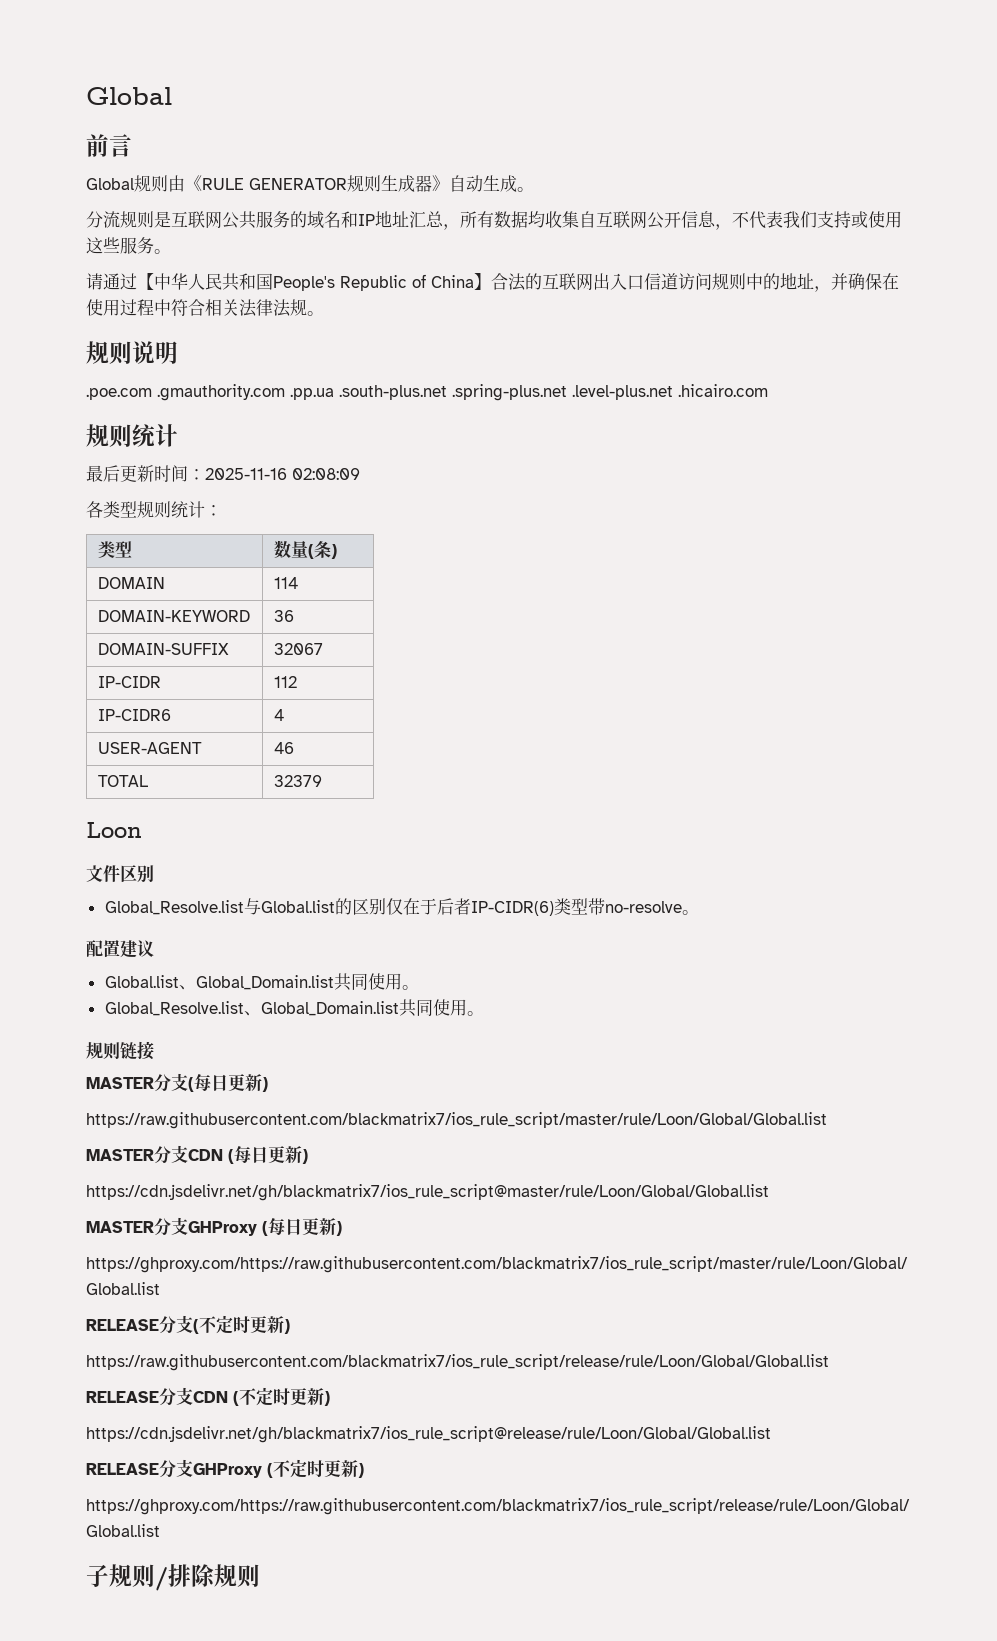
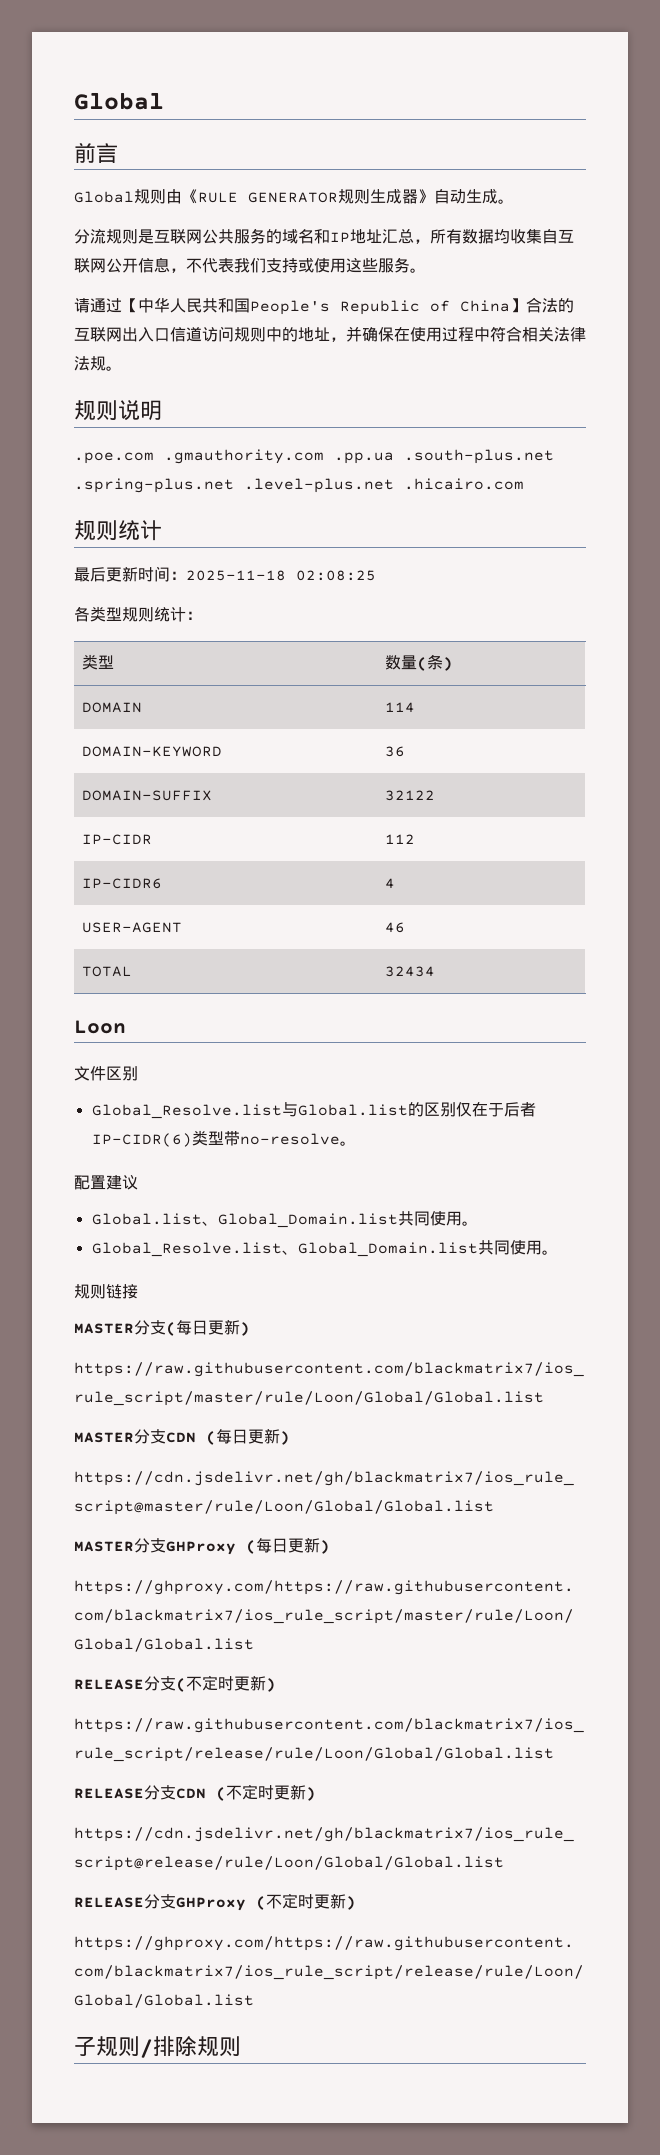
- 最后更新时间：2025-11-16 02:08:09
+ 最后更新时间：2025-11-18 02:08:25
- DOMAIN-SUFFIX | 32067
+ DOMAIN-SUFFIX | 32122
- TOTAL | 32379
+ TOTAL | 32434

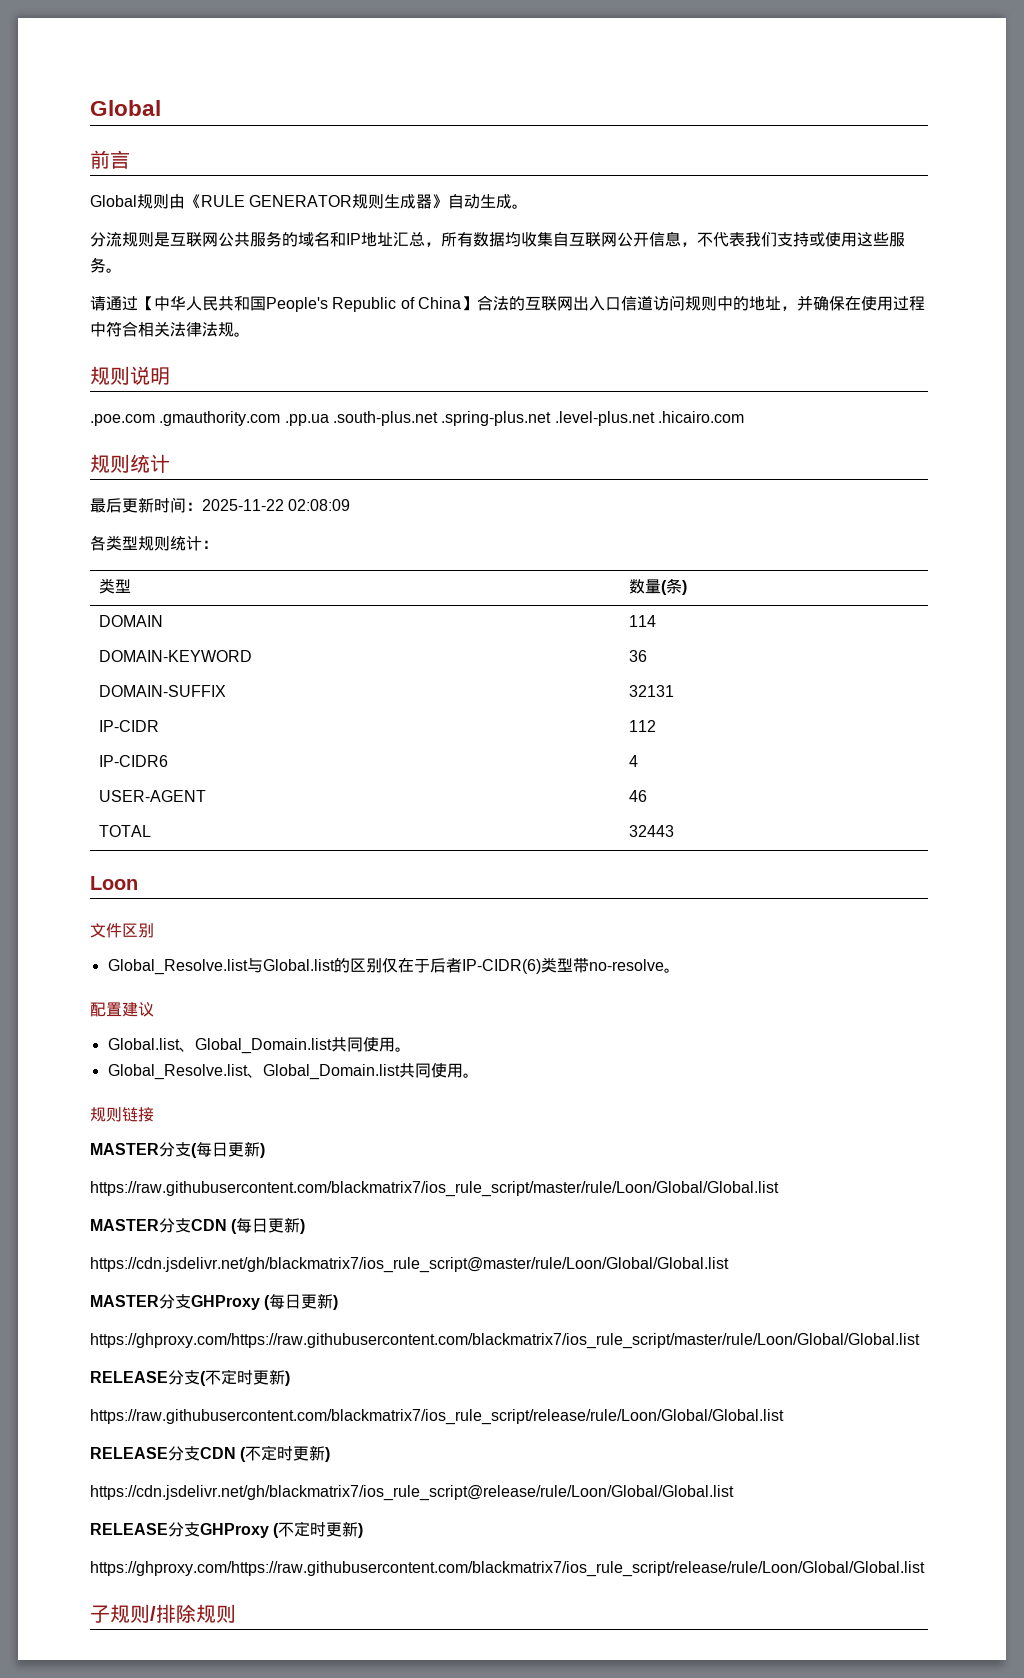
- 最后更新时间：2025-11-18 02:08:25
+ 最后更新时间：2025-11-22 02:08:09
- DOMAIN-SUFFIX | 32122
+ DOMAIN-SUFFIX | 32131
- TOTAL | 32434
+ TOTAL | 32443

